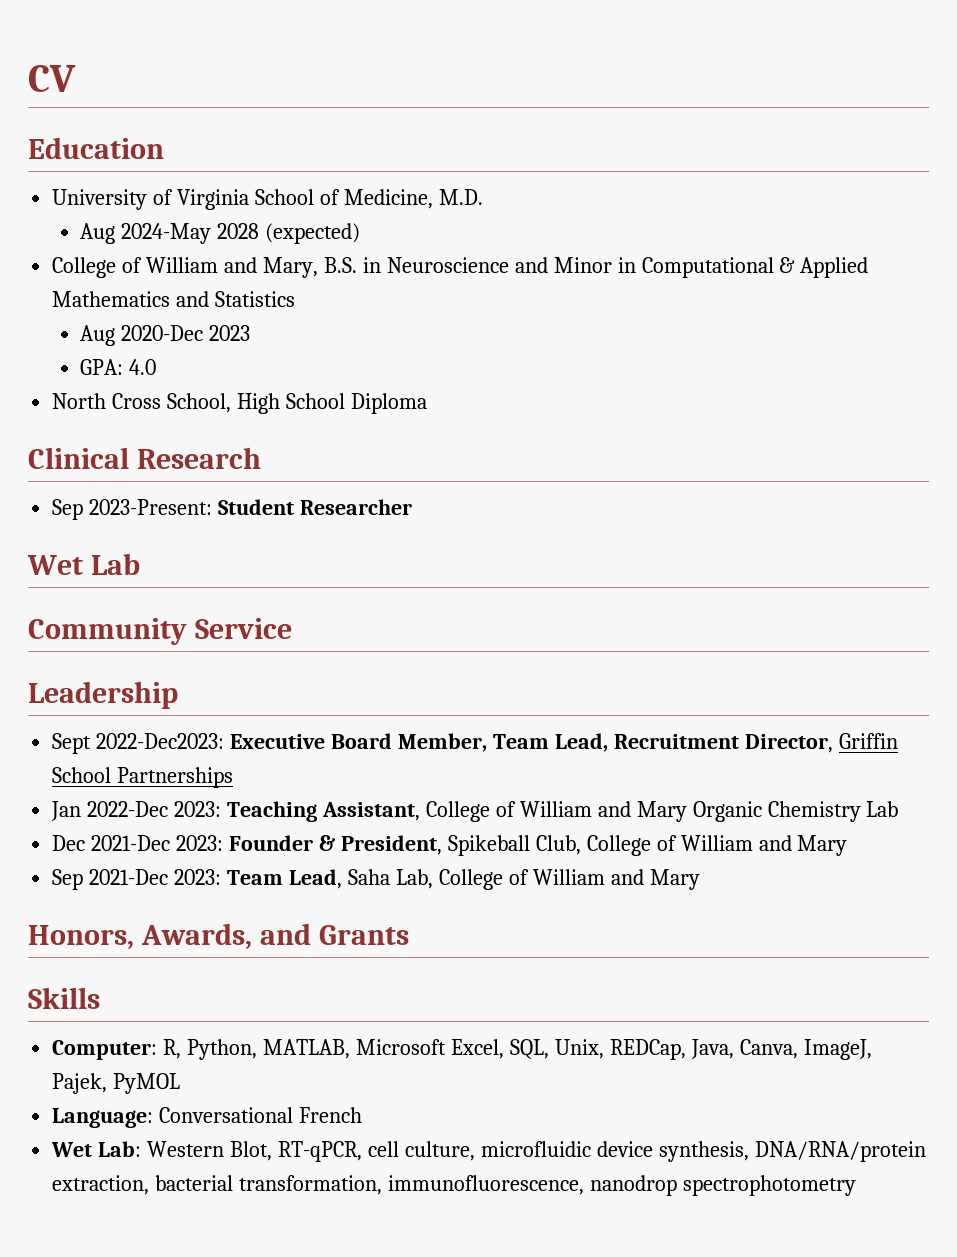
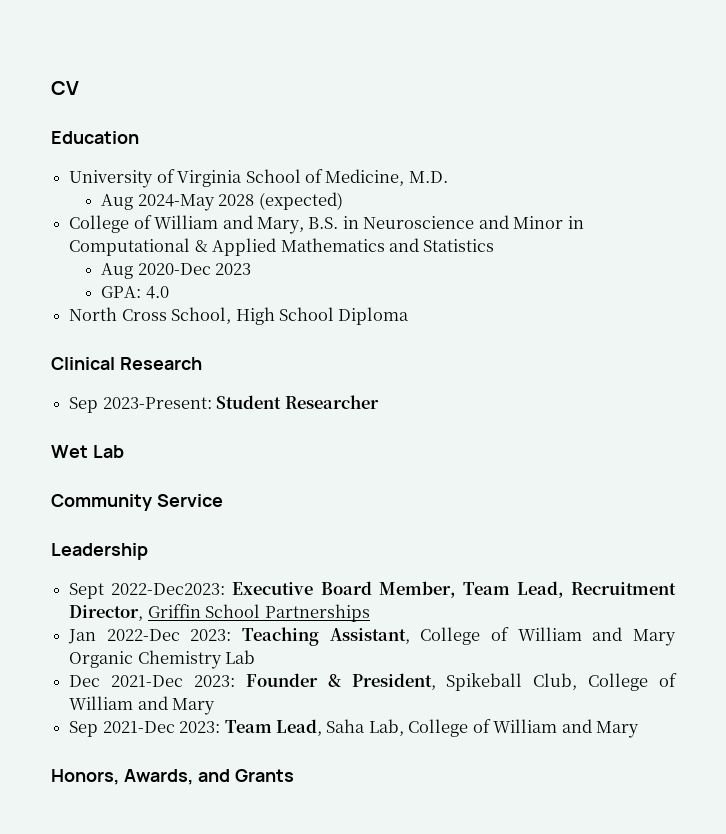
- Skills
- Computer: R, Python, MATLAB, Microsoft Excel, SQL, Unix, REDCap, Java, Canva, ImageJ, Pajek, PyMOL
- Language: Conversational French
- Wet Lab: Western Blot, RT-qPCR, cell culture, microfluidic device synthesis, DNA/RNA/protein extraction, bacterial transformation, immunofluorescence, nanodrop spectrophotometry

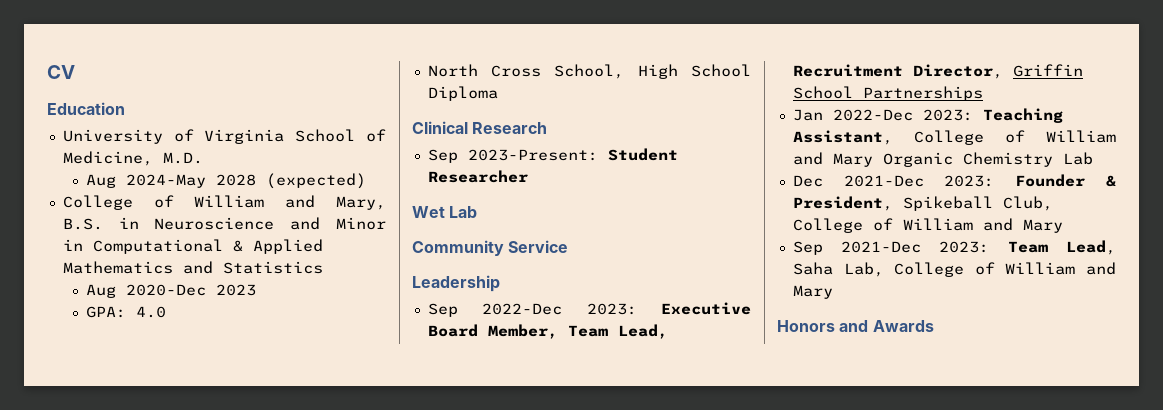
- Sept 2022-Dec2023: Executive Board Member, Team Lead, Recruitment Director, Griffin School Partnerships
+ Sep 2022-Dec 2023: Executive Board Member, Team Lead, Recruitment Director, Griffin School Partnerships
- Honors, Awards, and Grants
+ Honors and Awards

